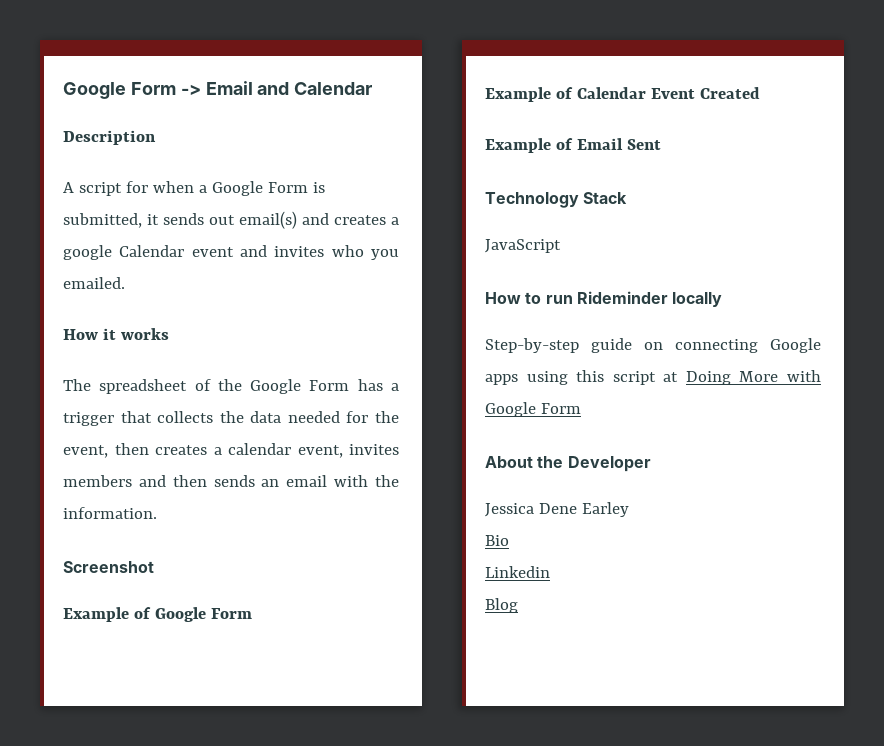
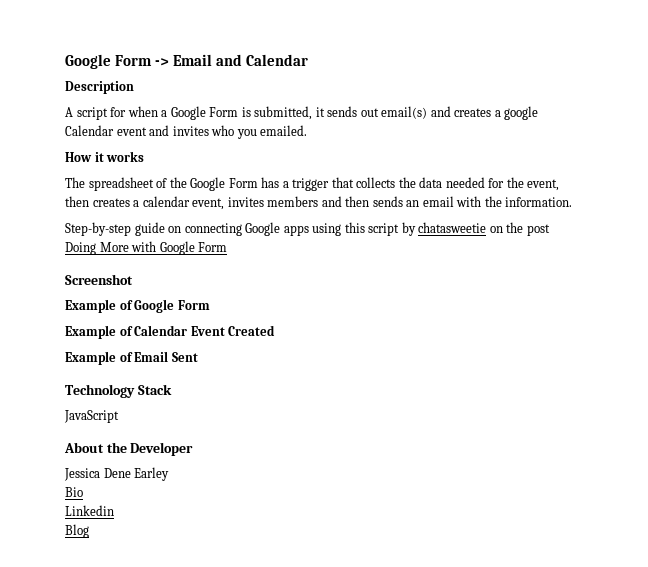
+ Step-by-step guide on connecting Google apps using this script by chatasweetie on the post Doing More with Google Form
- How to run Rideminder locally
- Step-by-step guide on connecting Google apps using this script at Doing More with Google Form

